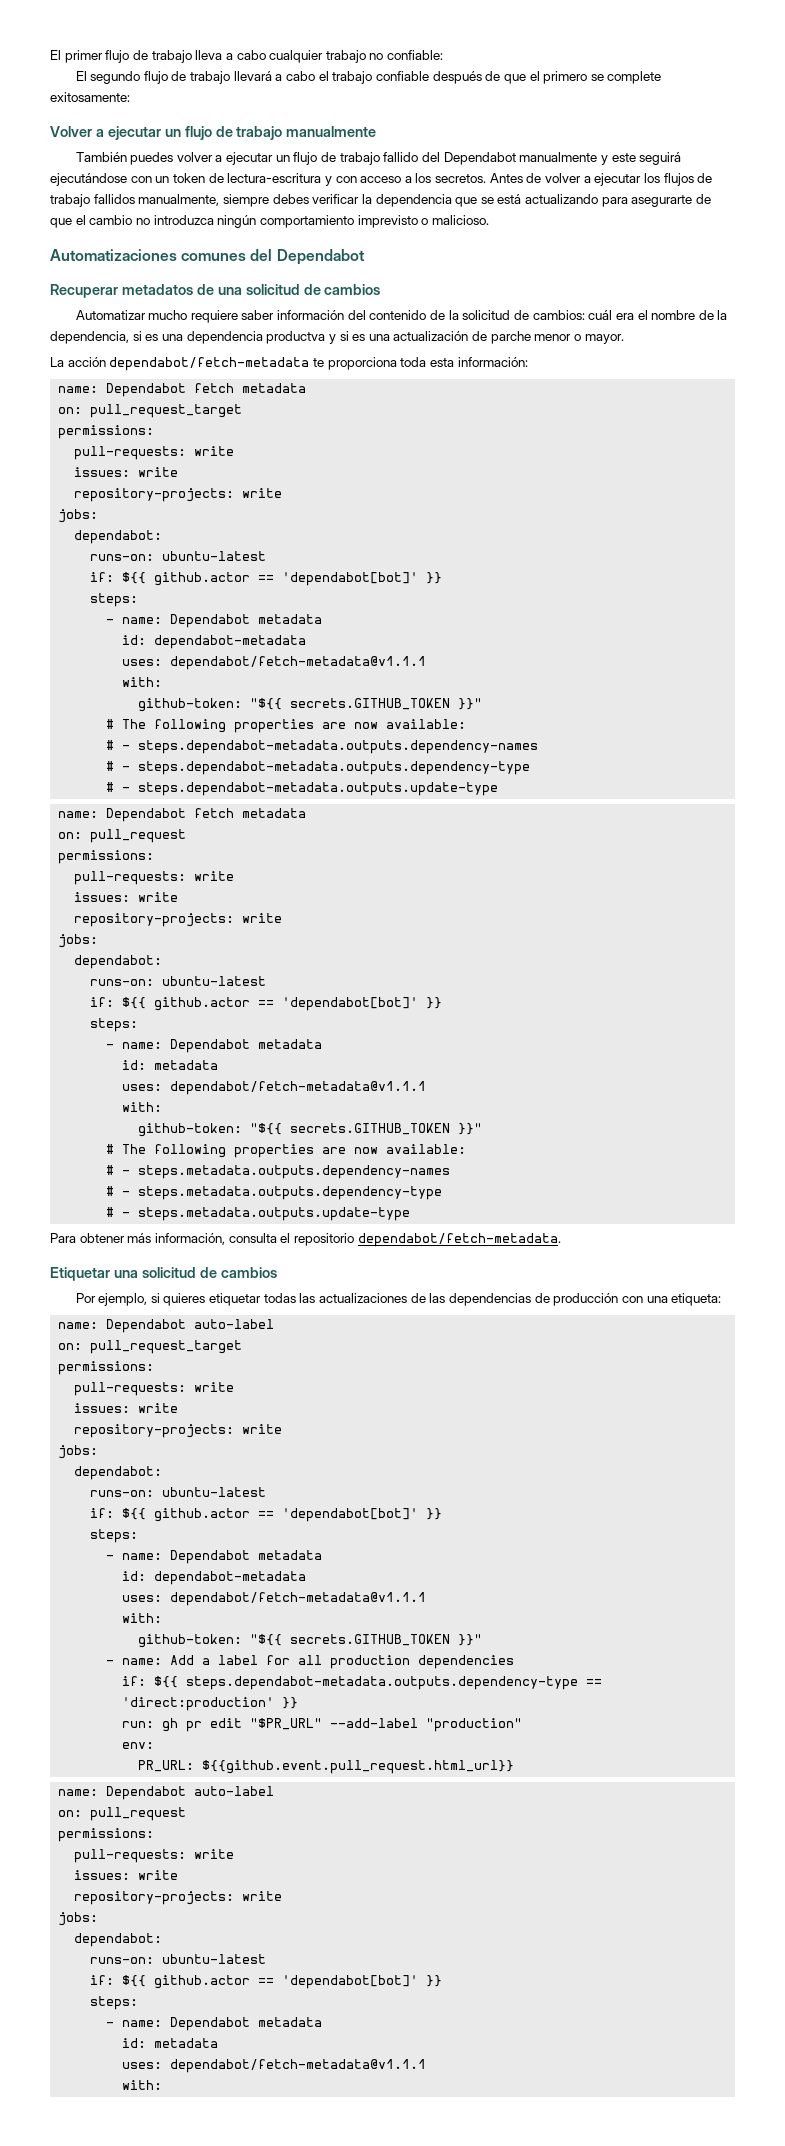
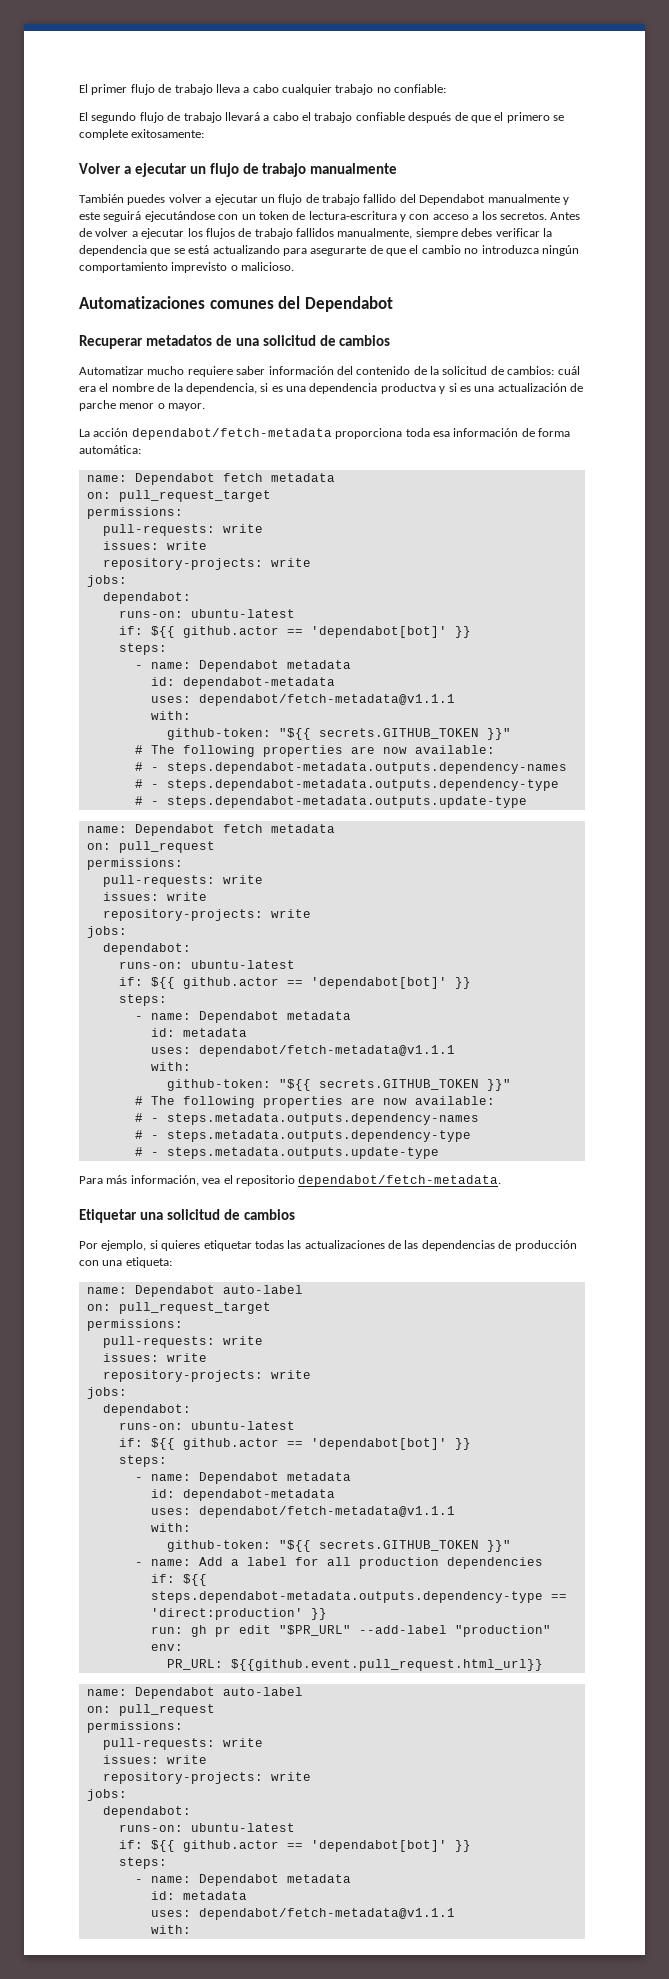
- La acción dependabot/fetch-metadata te proporciona toda esta información:
+ La acción dependabot/fetch-metadata proporciona toda esa información de forma automática:
- Para obtener más información, consulta el repositorio dependabot/fetch-metadata.
+ Para más información, vea el repositorio dependabot/fetch-metadata.

